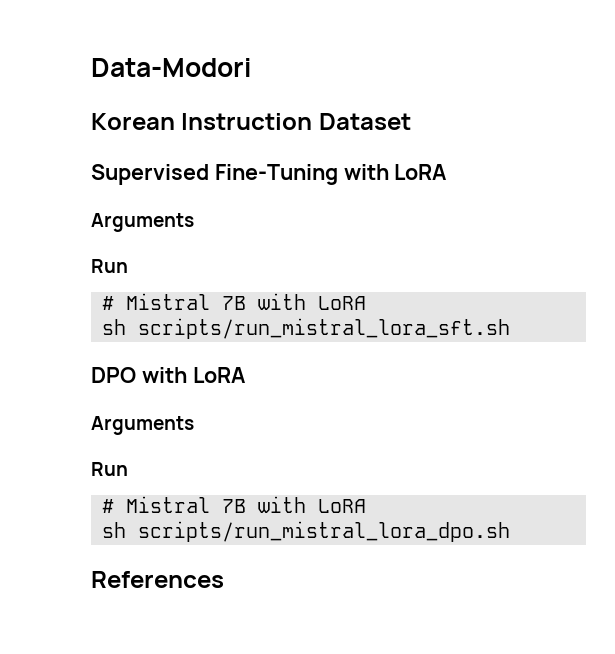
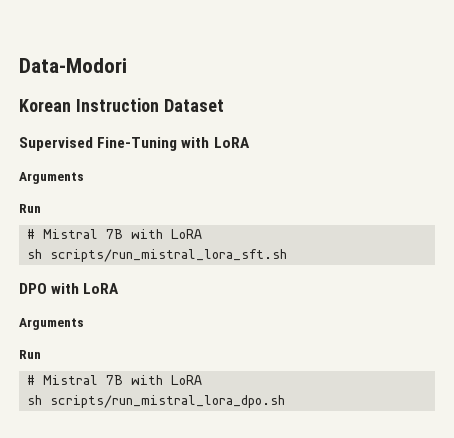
- References

